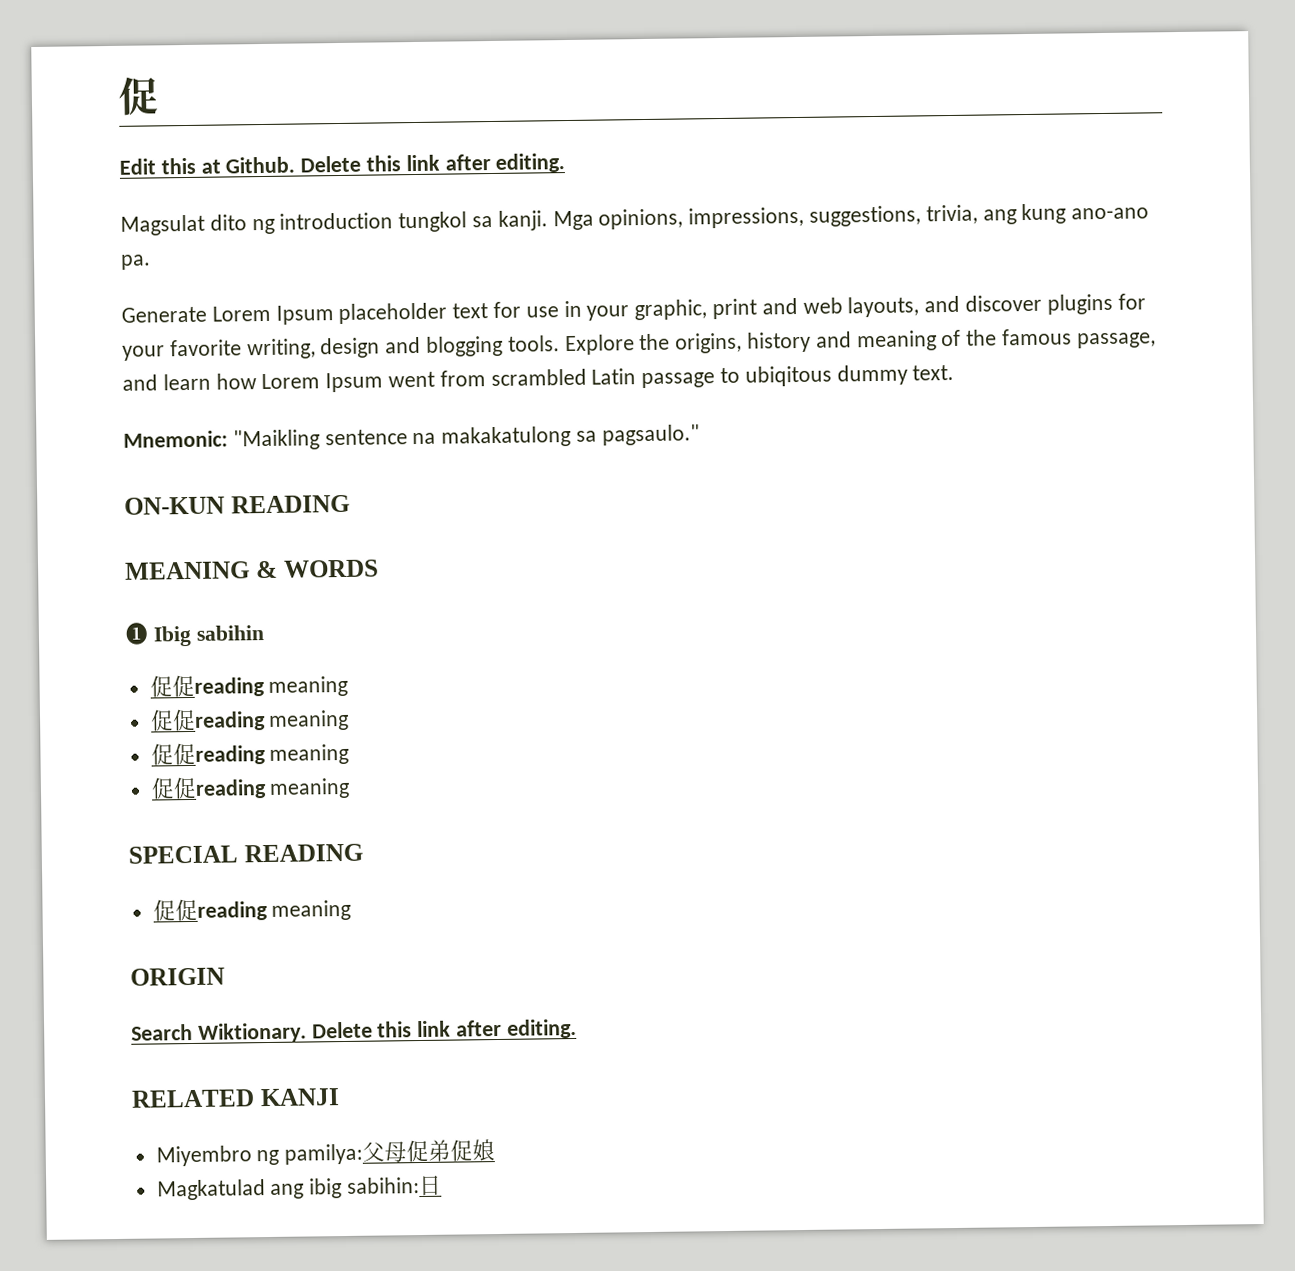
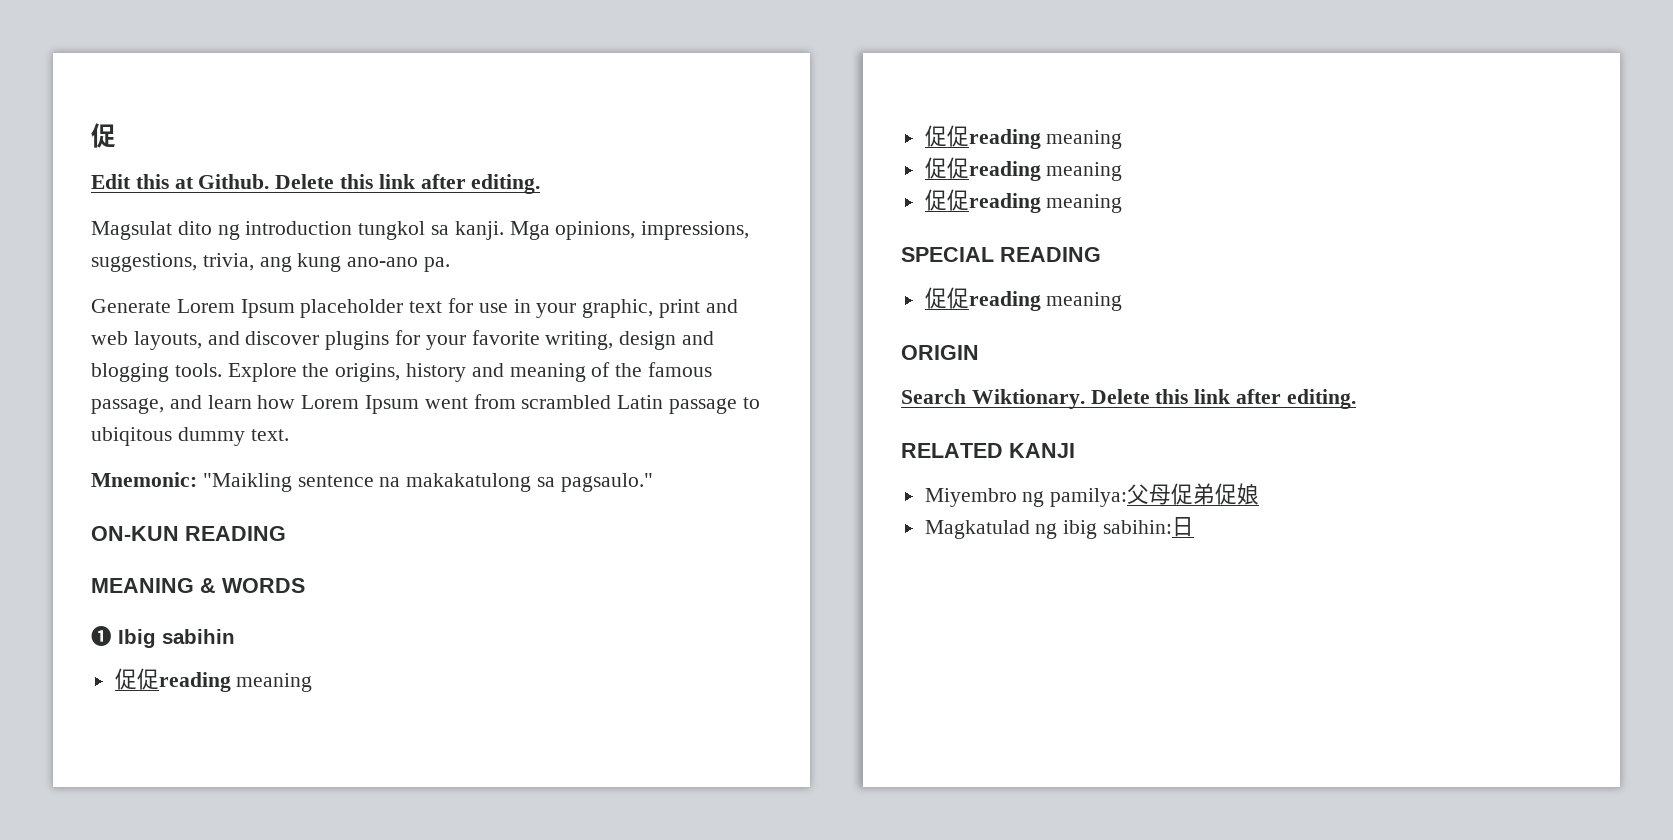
- Magkatulad ang ibig sabihin:日
+ Magkatulad ng ibig sabihin:日

